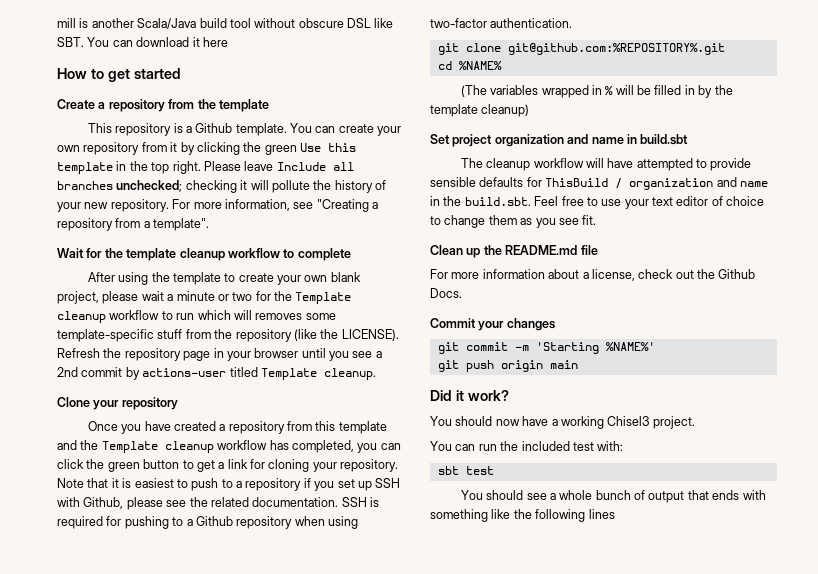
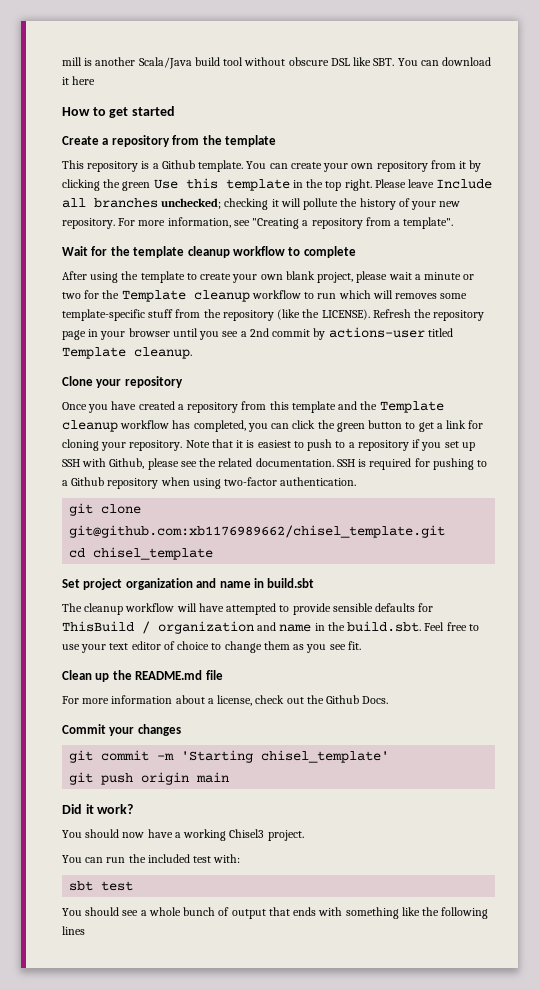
- git clone git@github.com:%REPOSITORY%.git
+ git clone git@github.com:xb1176989662/chisel_template.git
- cd %NAME%
- (The variables wrapped in % will be filled in by the template cleanup)
+ cd chisel_template
- git commit -m 'Starting %NAME%'
+ git commit -m 'Starting chisel_template'

